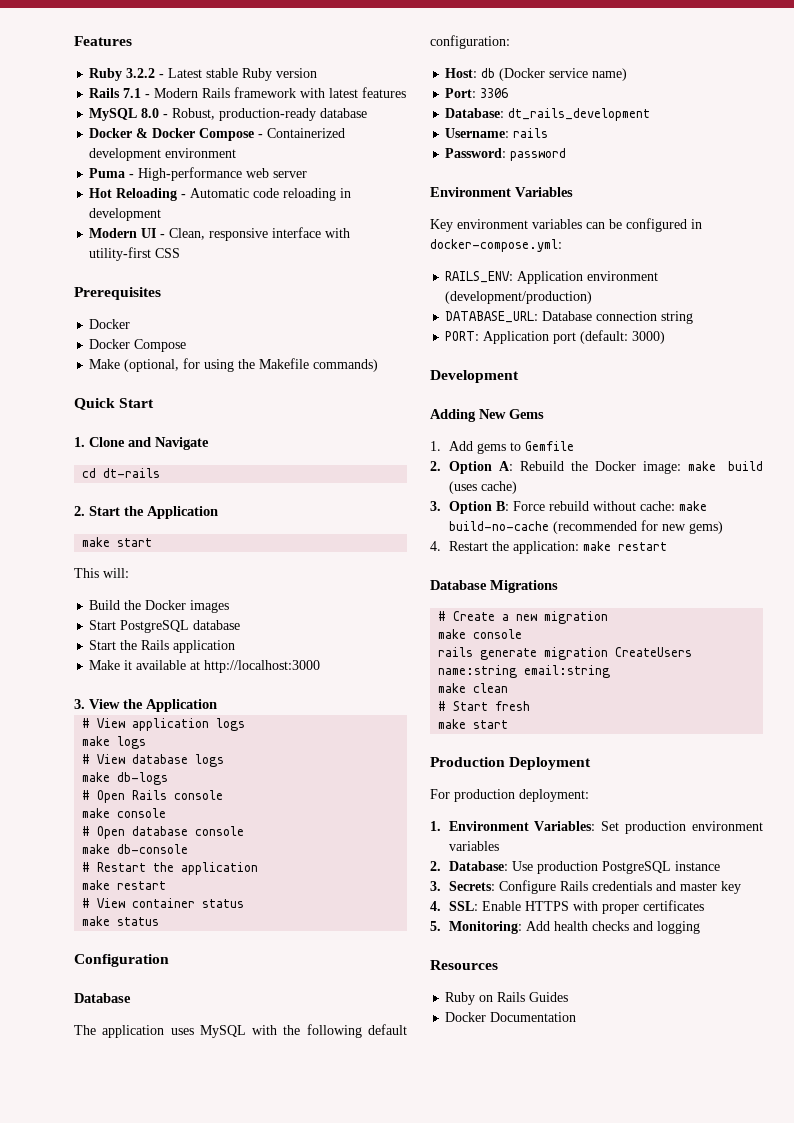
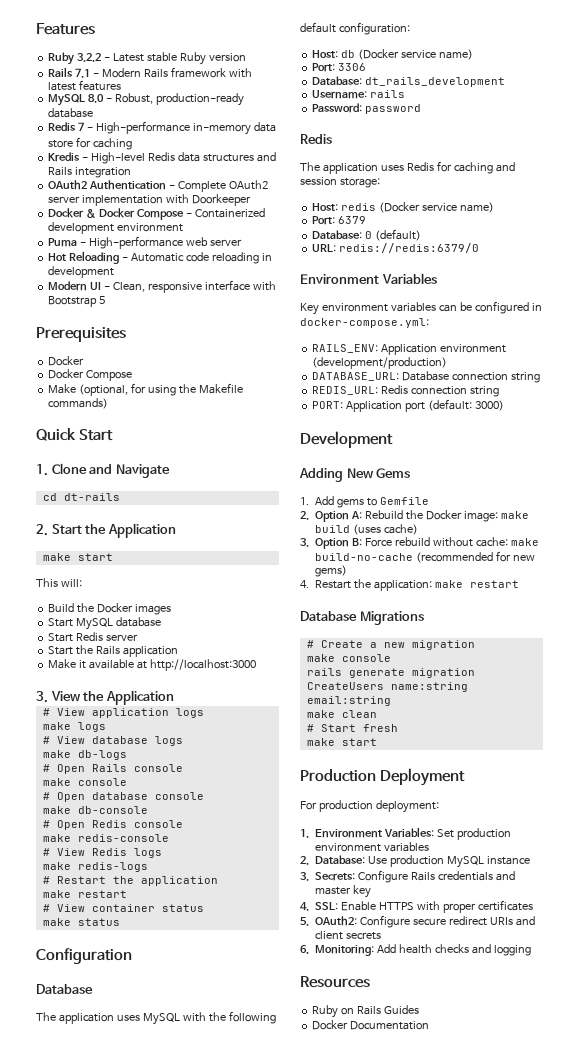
+ Redis 7 - High-performance in-memory data store for caching
+ Kredis - High-level Redis data structures and Rails integration
+ OAuth2 Authentication - Complete OAuth2 server implementation with Doorkeeper
- Modern UI - Clean, responsive interface with utility-first CSS
+ Modern UI - Clean, responsive interface with Bootstrap 5
- Start PostgreSQL database
+ Start MySQL database
+ Start Redis server
+ # Open Redis console
+ make redis-console
+ # View Redis logs
+ make redis-logs
  Password: password
+ Redis
+ The application uses Redis for caching and session storage:
+ Host: redis (Docker service name)
+ Port: 6379
+ Database: 0 (default)
+ URL: redis://redis:6379/0
+ REDIS_URL: Redis connection string
- 2. Database: Use production PostgreSQL instance
+ 2. Database: Use production MySQL instance
- 5. Monitoring: Add health checks and logging
+ 5. OAuth2: Configure secure redirect URIs and client secrets
+ 6. Monitoring: Add health checks and logging

